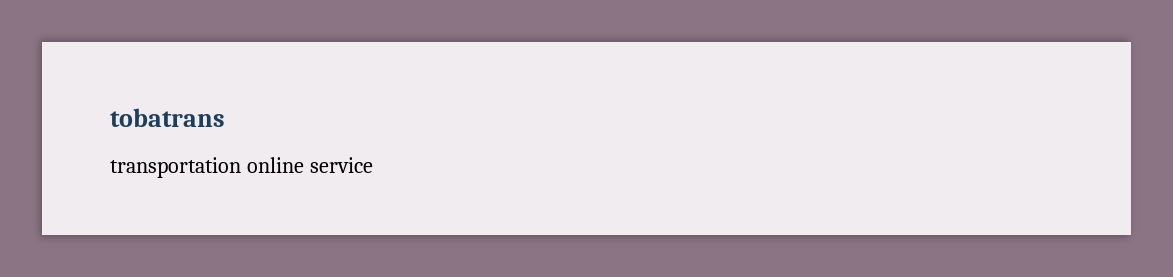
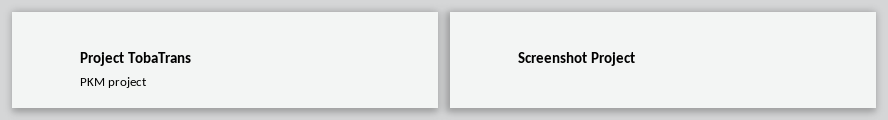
- tobatrans
- transportation online service
+ Project TobaTrans
+ PKM project
+ Screenshot Project

